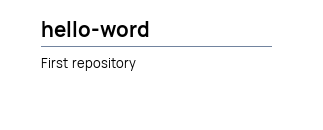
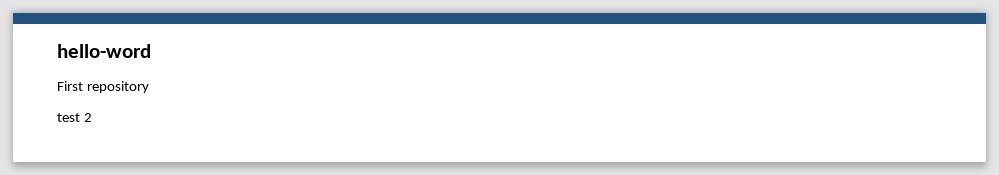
+ test 2

